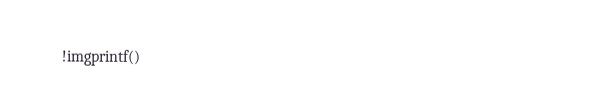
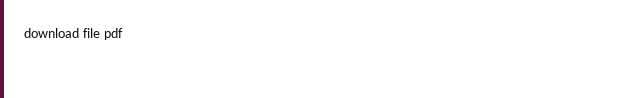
- !imgprintf()
+ download file pdf

